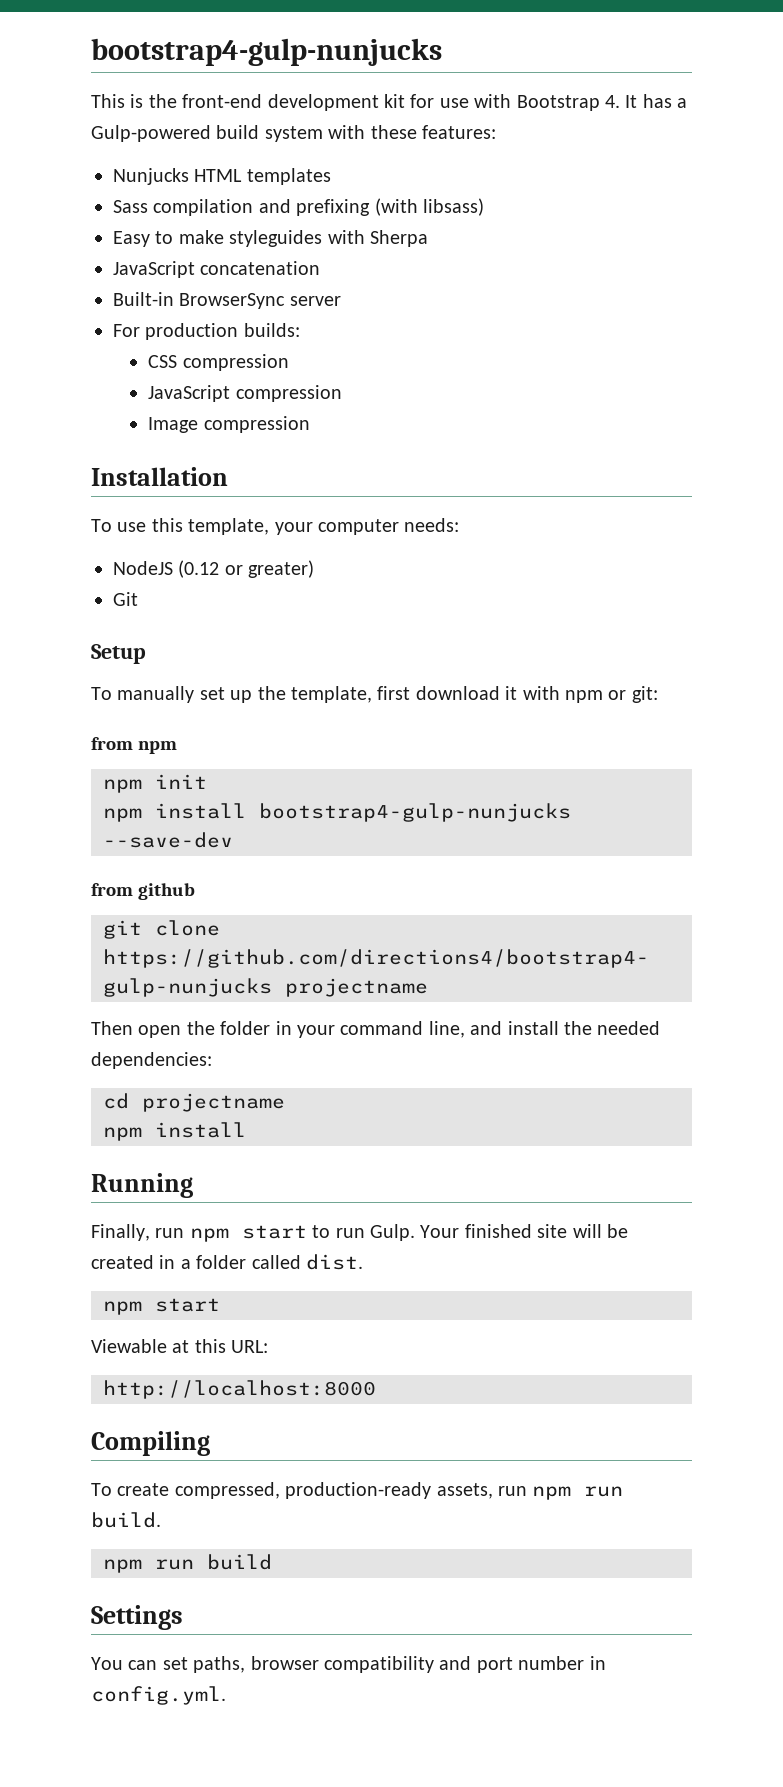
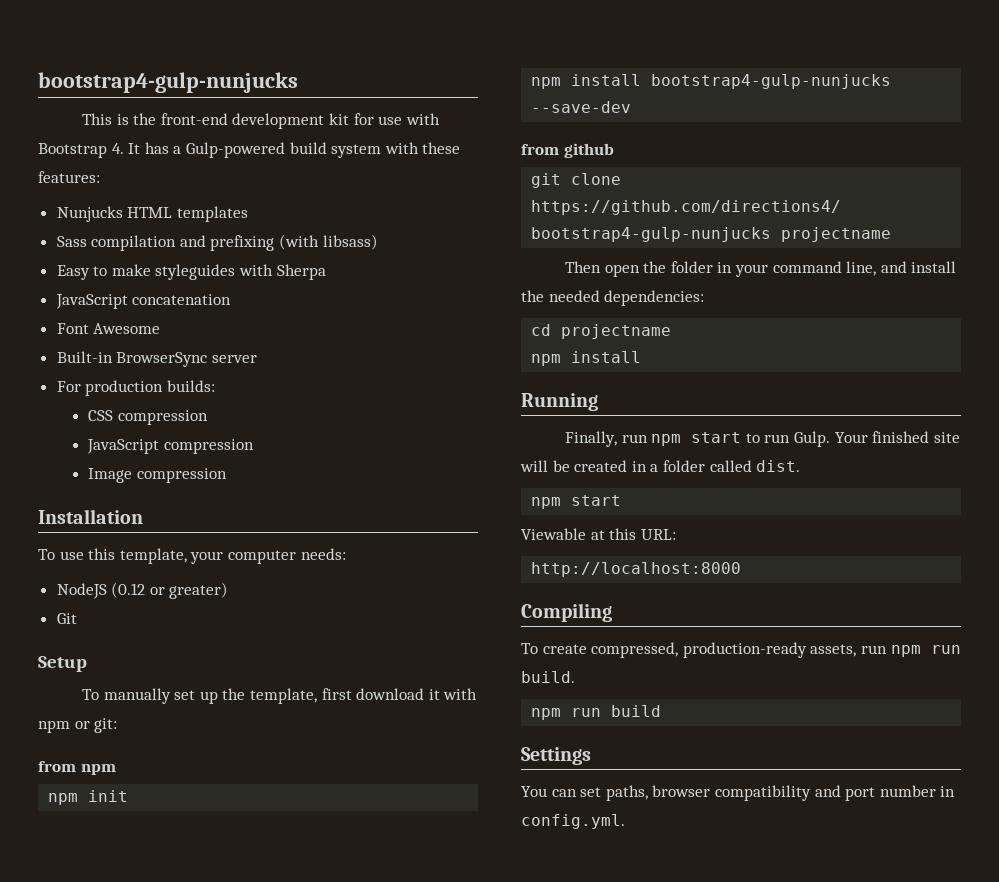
+ Font Awesome

